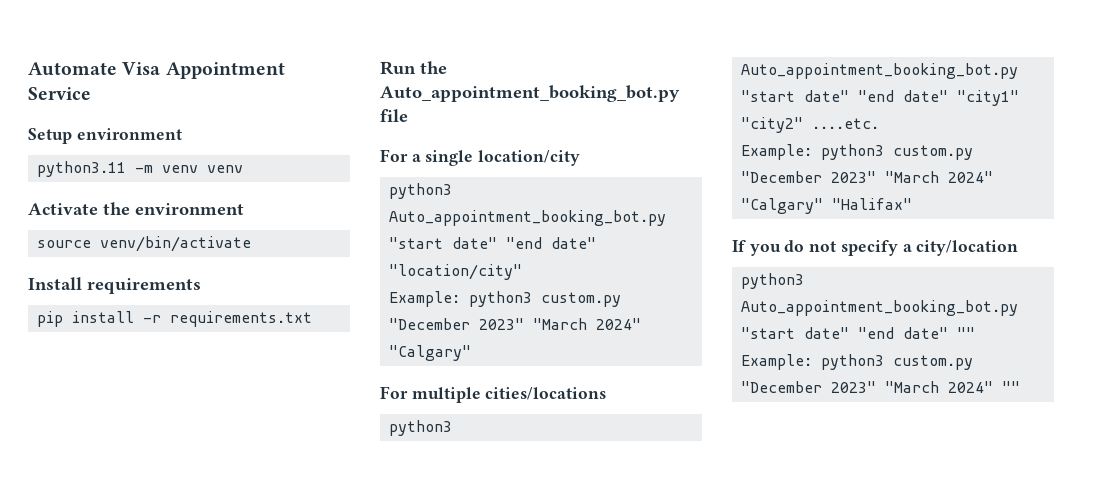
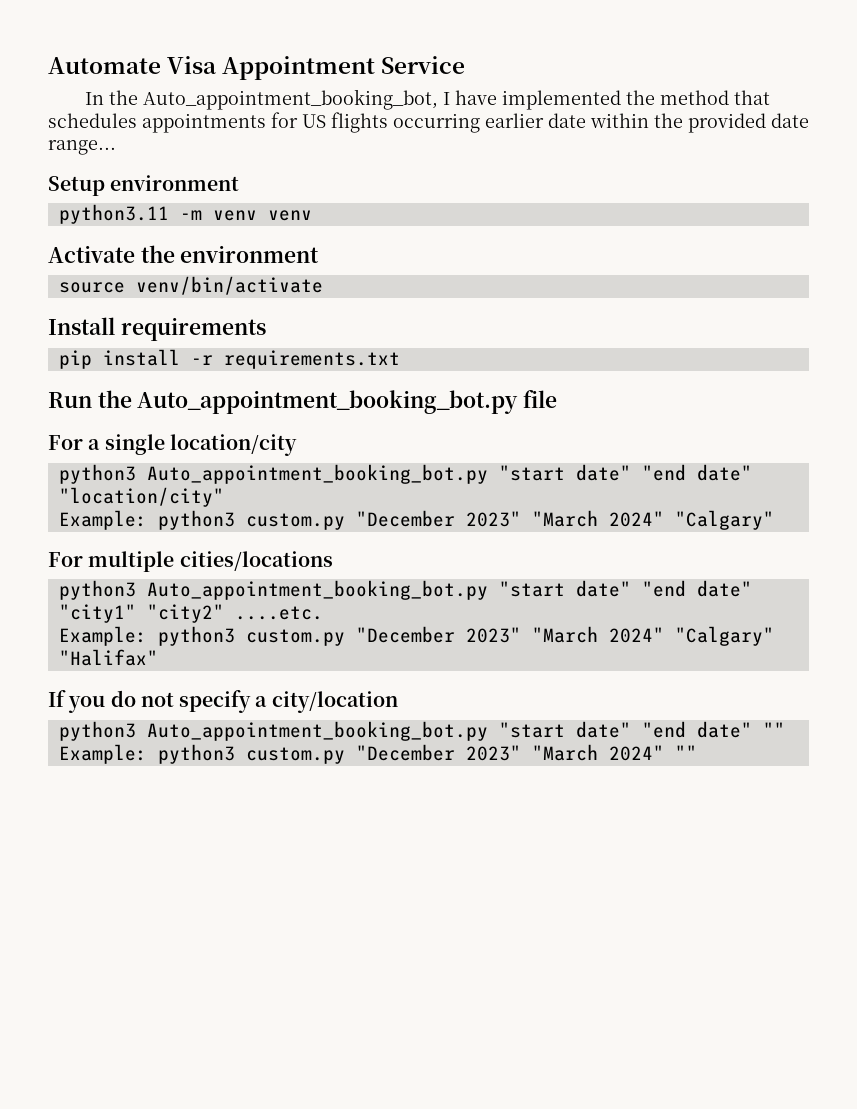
+ In the Auto_appointment_booking_bot, I have implemented the method that schedules appointments for US flights occurring earlier date within the provided date range...

